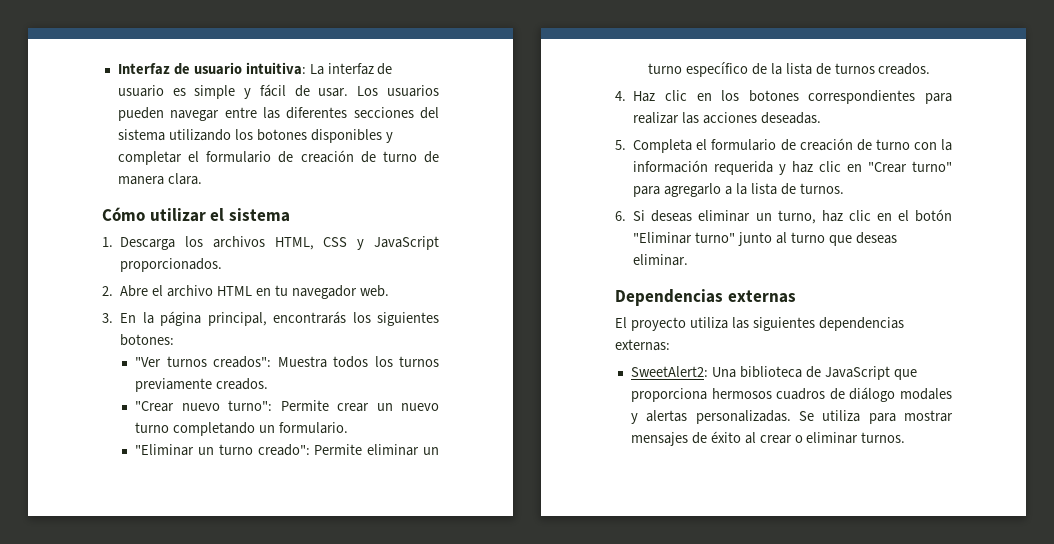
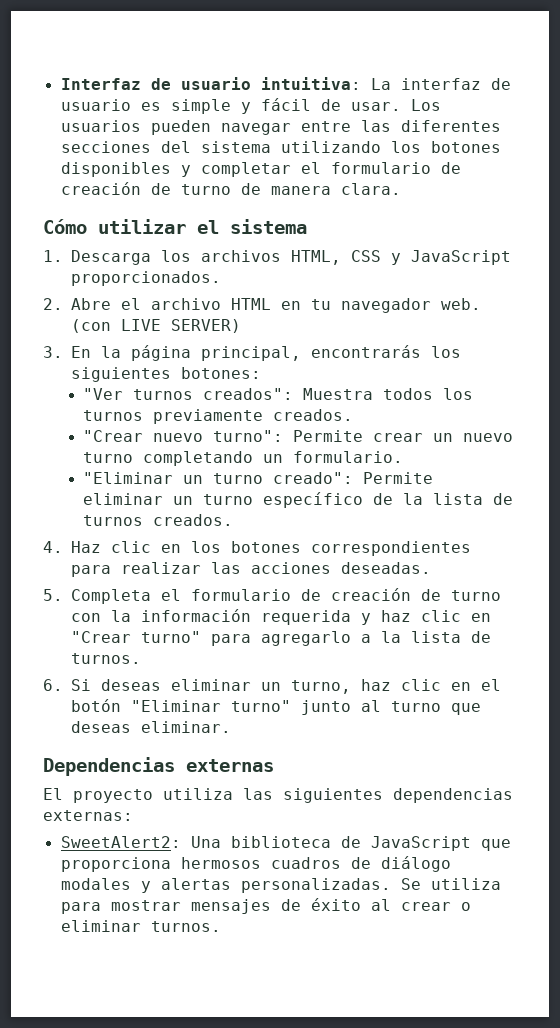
+ (con LIVE SERVER)

